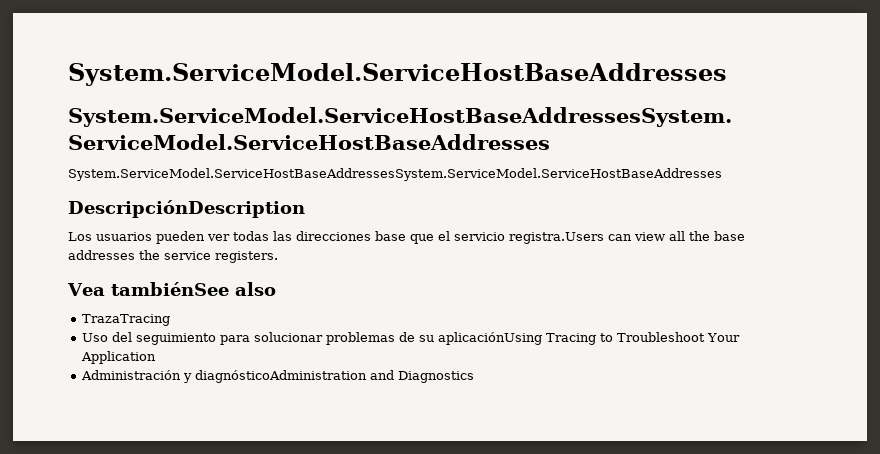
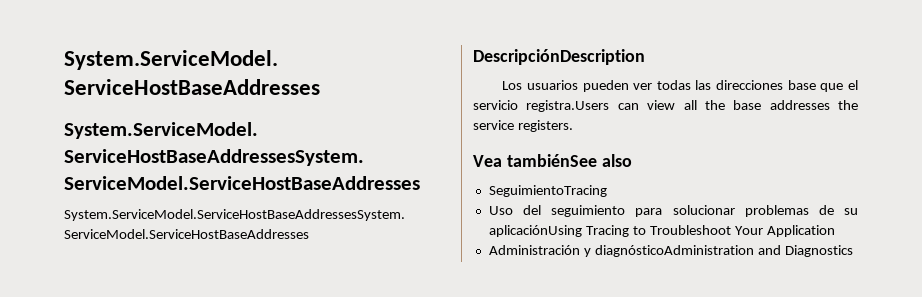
- TrazaTracing
+ SeguimientoTracing

